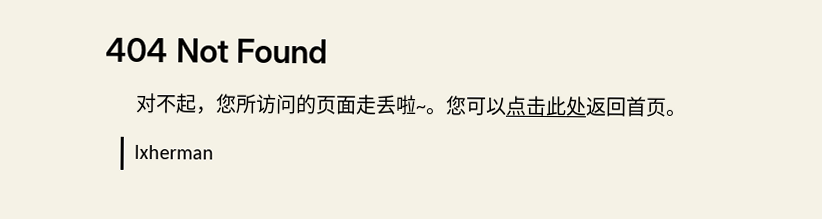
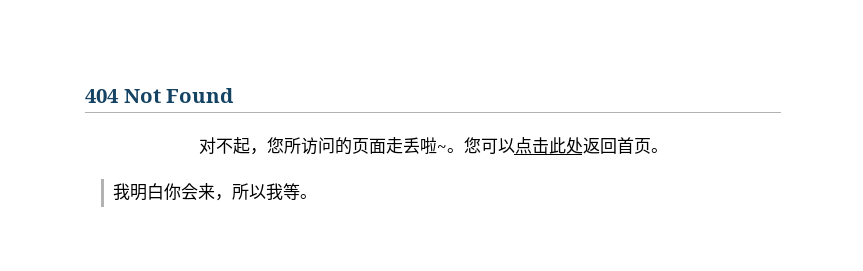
- lxherman
+ 我明白你会来，所以我等。

